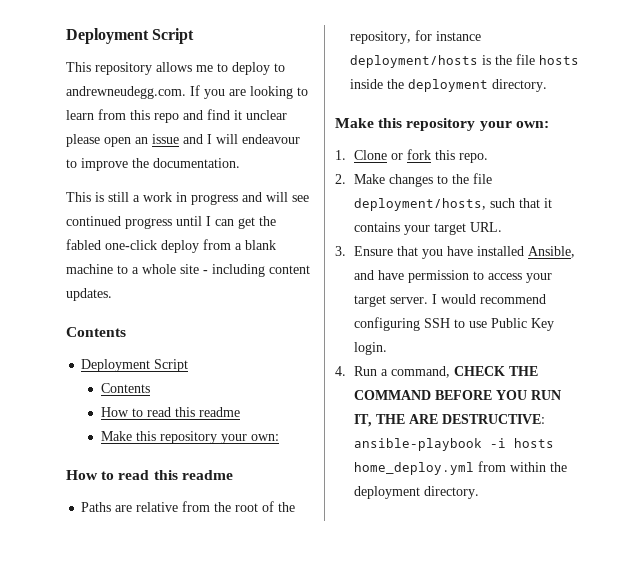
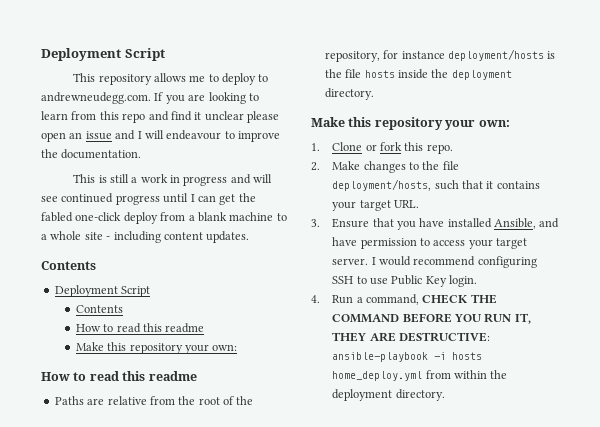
- 4. Run a command, CHECK THE COMMAND BEFORE YOU RUN IT, THE ARE DESTRUCTIVE: ansible-playbook -i hosts home_deploy.yml from within the deployment directory.
+ 4. Run a command, CHECK THE COMMAND BEFORE YOU RUN IT, THEY ARE DESTRUCTIVE: ansible-playbook -i hosts home_deploy.yml from within the deployment directory.

